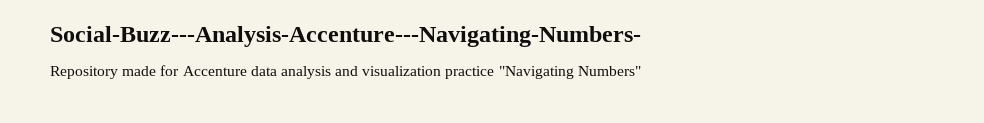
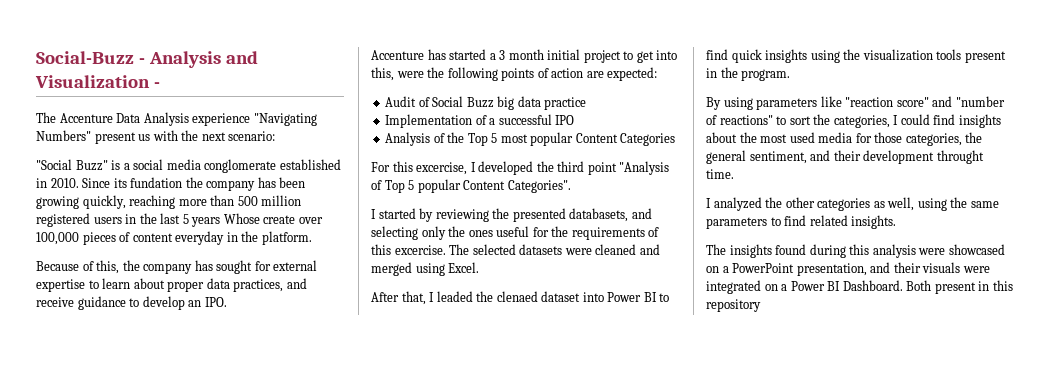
- Social-Buzz---Analysis-Accenture---Navigating-Numbers-
- Repository made for Accenture data analysis and visualization practice "Navigating Numbers"
+ Social-Buzz - Analysis and Visualization -
+ The Accenture Data Analysis experience "Navigating Numbers" present us with the next scenario:
+ "Social Buzz" is a social media conglomerate established in 2010. Since its fundation the company has been growing quickly, reaching more than 500 million registered users in the last 5 years Whose create over 100,000 pieces of content everyday in the platform.
+ Because of this, the company has sought for external expertise to learn about proper data practices, and receive guidance to develop an IPO.
+ Accenture has started a 3 month initial project to get into this, were the following points of action are expected:
+ Audit of Social Buzz big data practice
+ Implementation of a successful IPO
+ Analysis of the Top 5 most popular Content Categories
+ For this excercise, I developed the third point "Analysis of Top 5 popular Content Categories".
+ I started by reviewing the presented databasets, and selecting only the ones useful for the requirements of this excercise. The selected datasets were cleaned and merged using Excel.
+ After that, I leaded the clenaed dataset into Power BI to find quick insights using the visualization tools present in the program.
+ By using parameters like "reaction score" and "number of reactions" to sort the categories, I could find insights about the most used media for those categories, the general sentiment, and their development throught time.
+ I analyzed the other categories as well, using the same parameters to find related insights.
+ The insights found during this analysis were showcased on a PowerPoint presentation, and their visuals were integrated on a Power BI Dashboard. Both present in this repository

